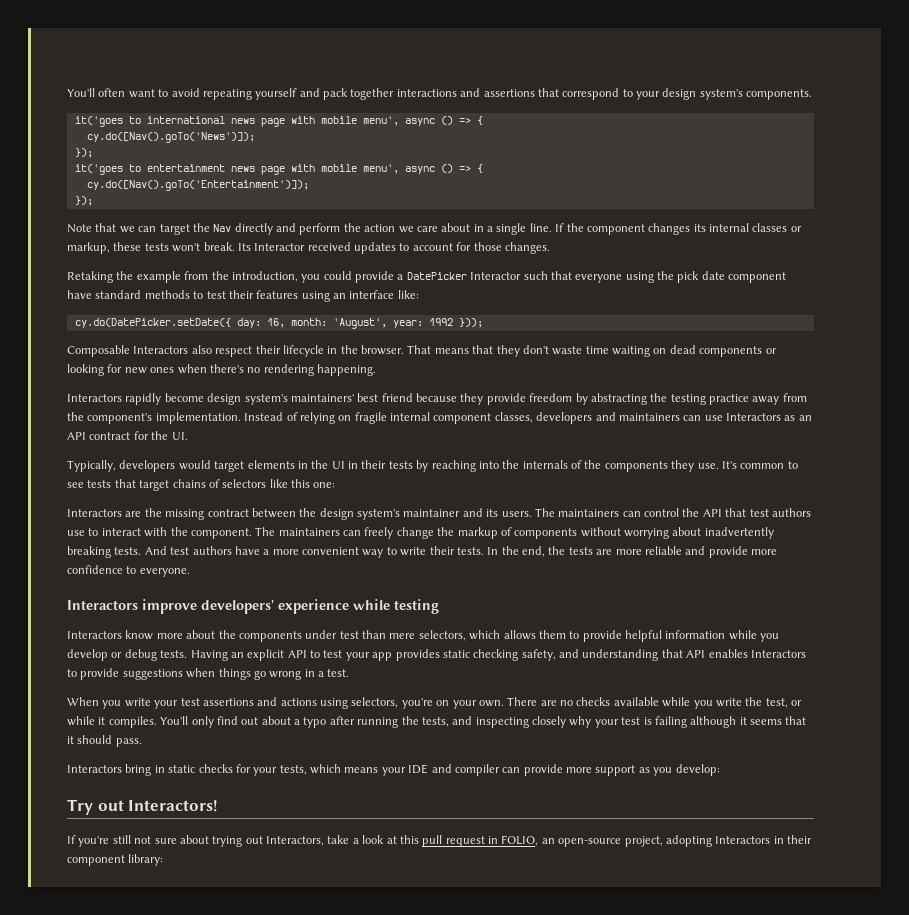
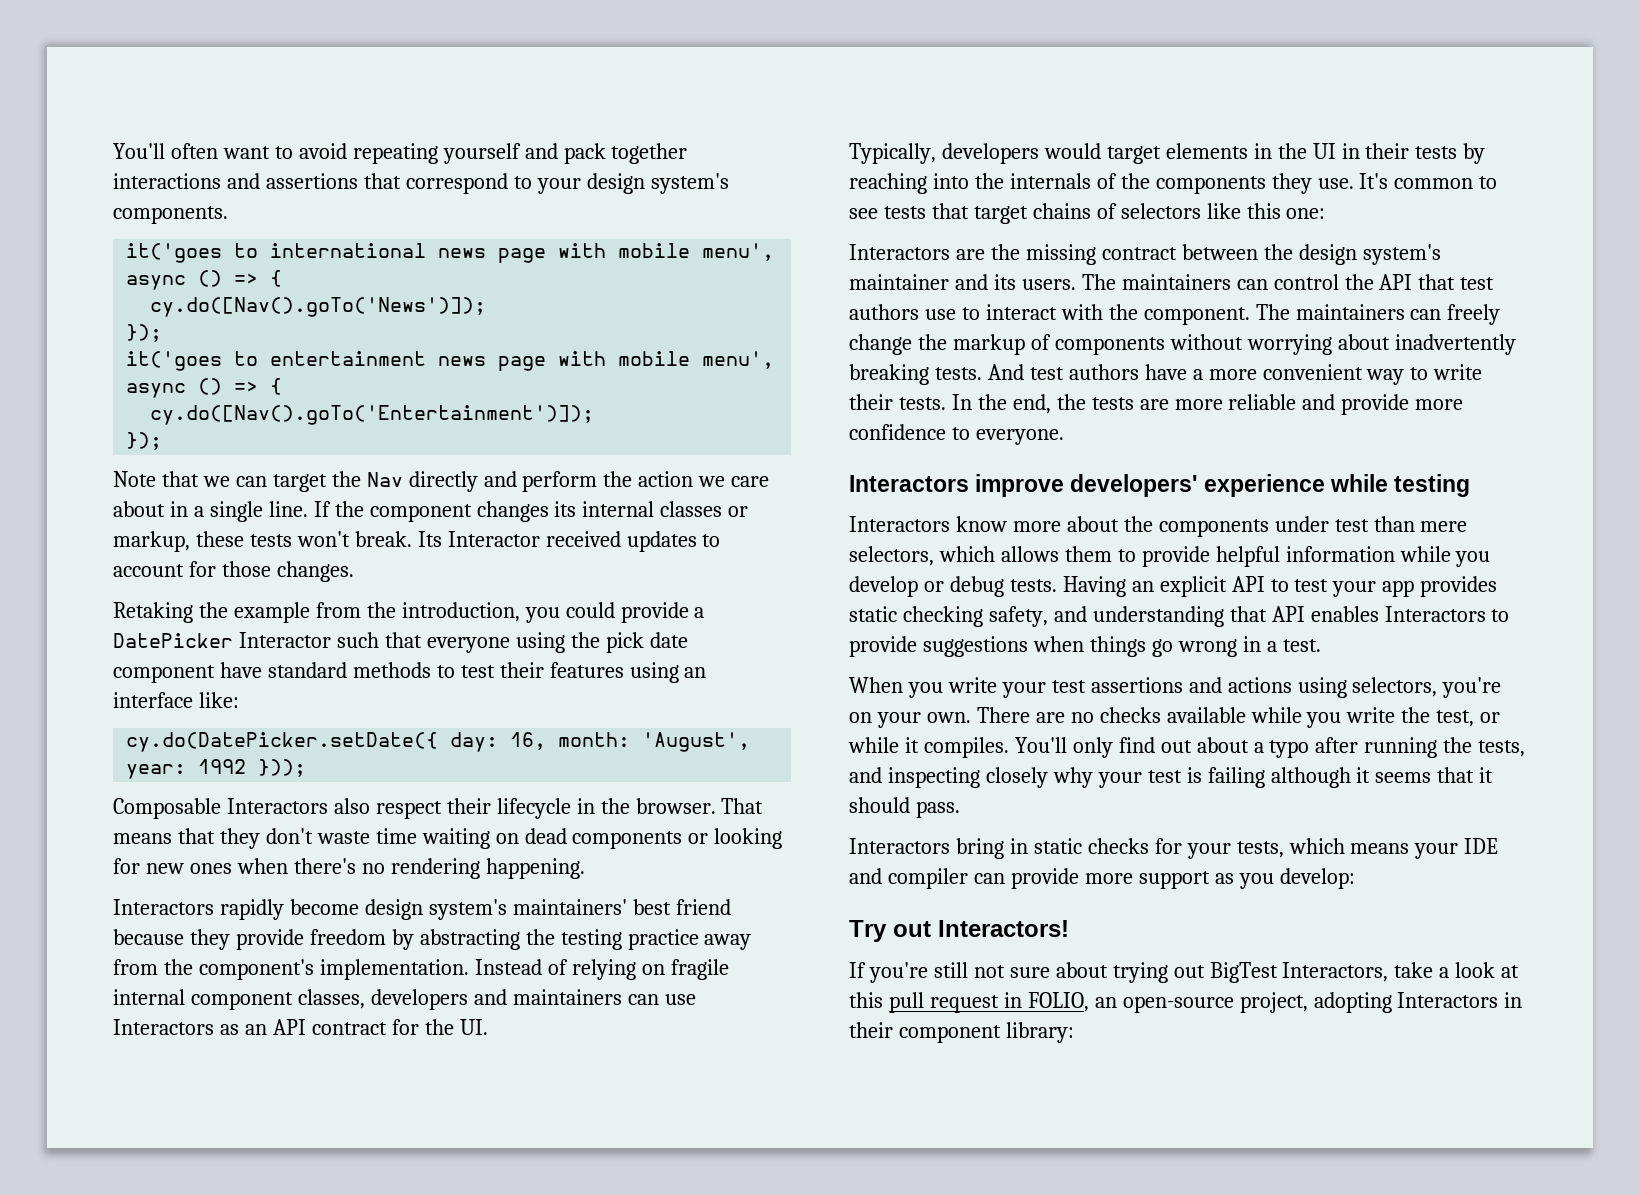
- If you're still not sure about trying out Interactors, take a look at this pull request in FOLIO, an open-source project, adopting Interactors in their component library:
+ If you're still not sure about trying out BigTest Interactors, take a look at this pull request in FOLIO, an open-source project, adopting Interactors in their component library:

